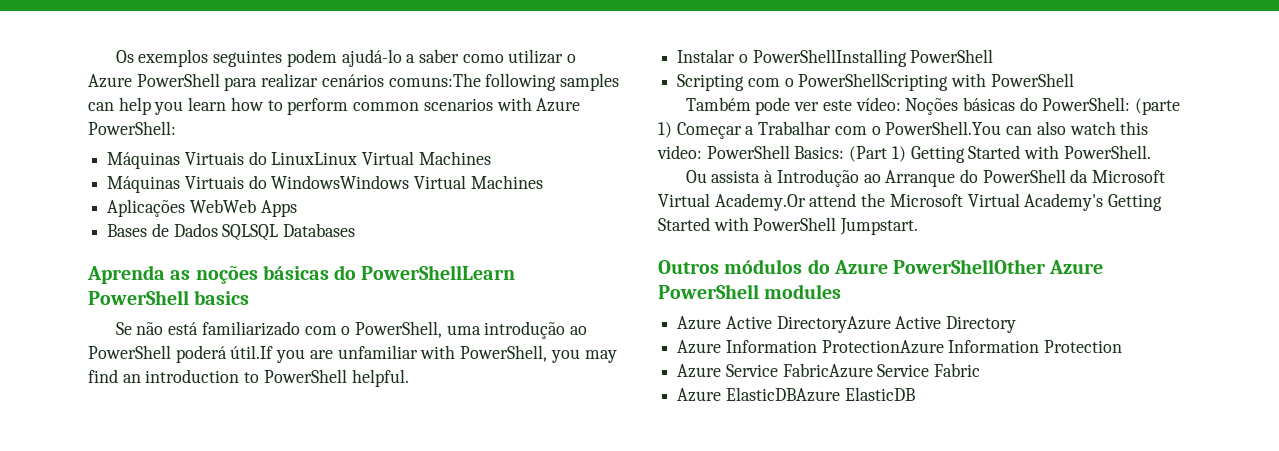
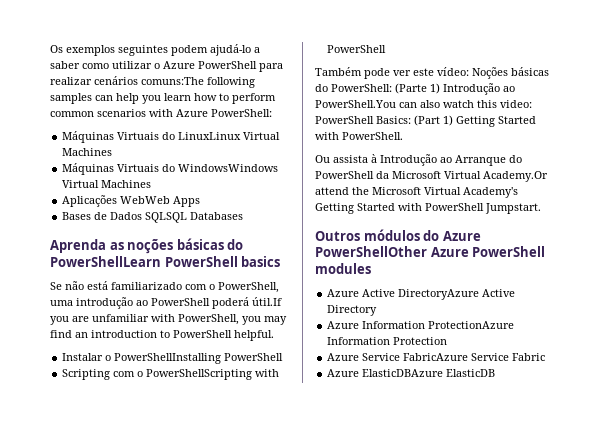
- Também pode ver este vídeo: Noções básicas do PowerShell: (parte 1) Começar a Trabalhar com o PowerShell.You can also watch this video: PowerShell Basics: (Part 1) Getting Started with PowerShell.
+ Também pode ver este vídeo: Noções básicas do PowerShell: (Parte 1) Introdução ao PowerShell.You can also watch this video: PowerShell Basics: (Part 1) Getting Started with PowerShell.

